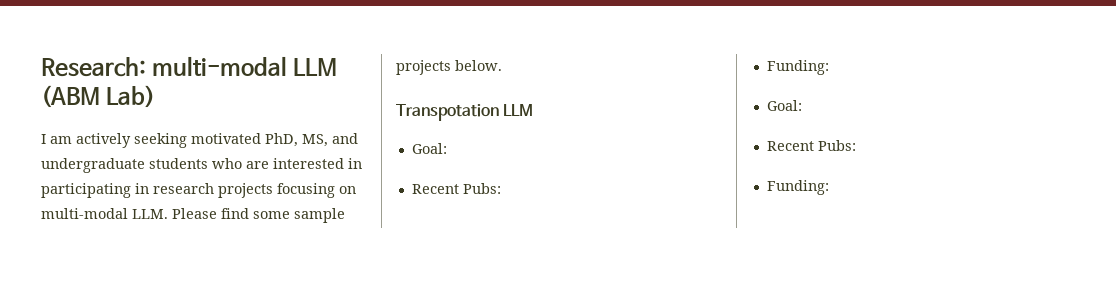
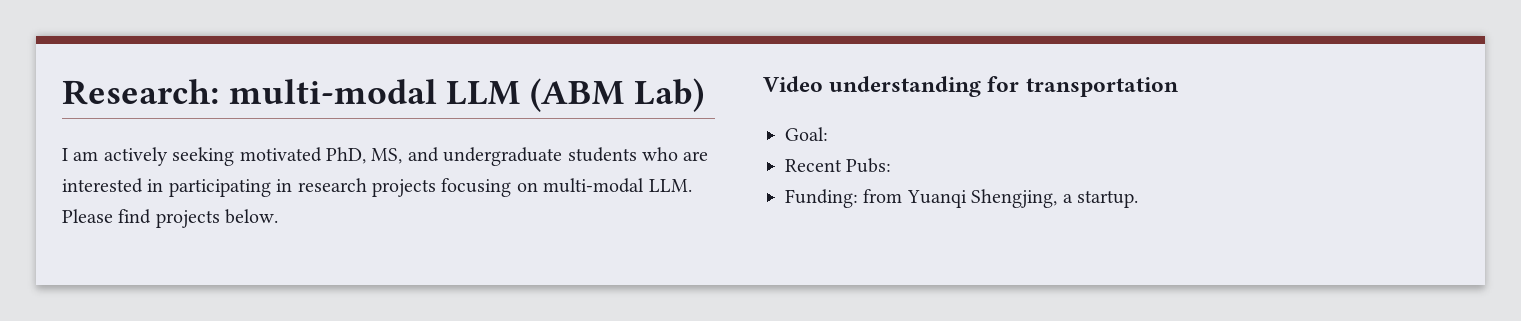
- I am actively seeking motivated PhD, MS, and undergraduate students who are interested in participating in research projects focusing on multi-modal LLM. Please find some sample projects below.
+ I am actively seeking motivated PhD, MS, and undergraduate students who are interested in participating in research projects focusing on multi-modal LLM. Please find projects below.
- Transpotation LLM
+ Video understanding for transportation
  Goal:
  Recent Pubs:
- Funding:
- Goal:
- Recent Pubs:
- Funding:
+ Funding: from Yuanqi Shengjing, a startup.

